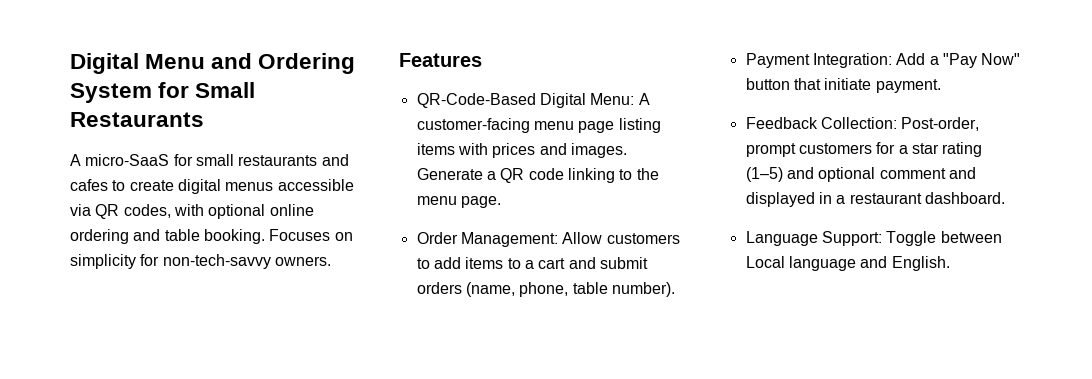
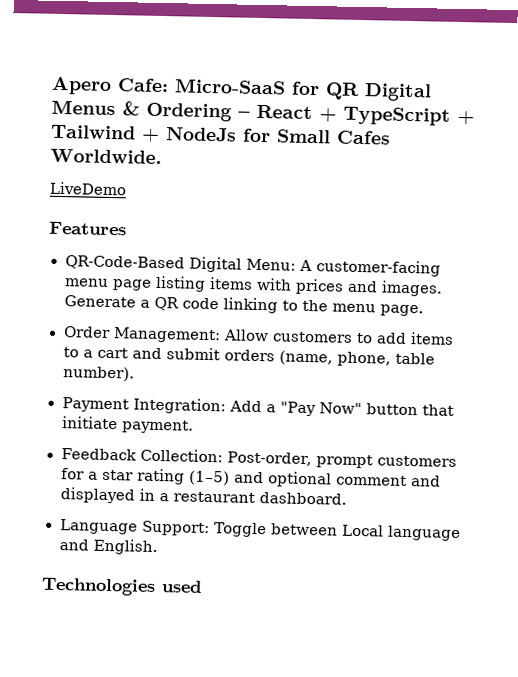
- Digital Menu and Ordering System for Small Restaurants
- A micro-SaaS for small restaurants and cafes to create digital menus accessible via QR codes, with optional online ordering and table booking. Focuses on simplicity for non-tech-savvy owners.
+ Apero Cafe: Micro-SaaS for QR Digital Menus & Ordering – React + TypeScript + Tailwind + NodeJs for Small Cafes Worldwide.
+ LiveDemo
+ Technologies used

